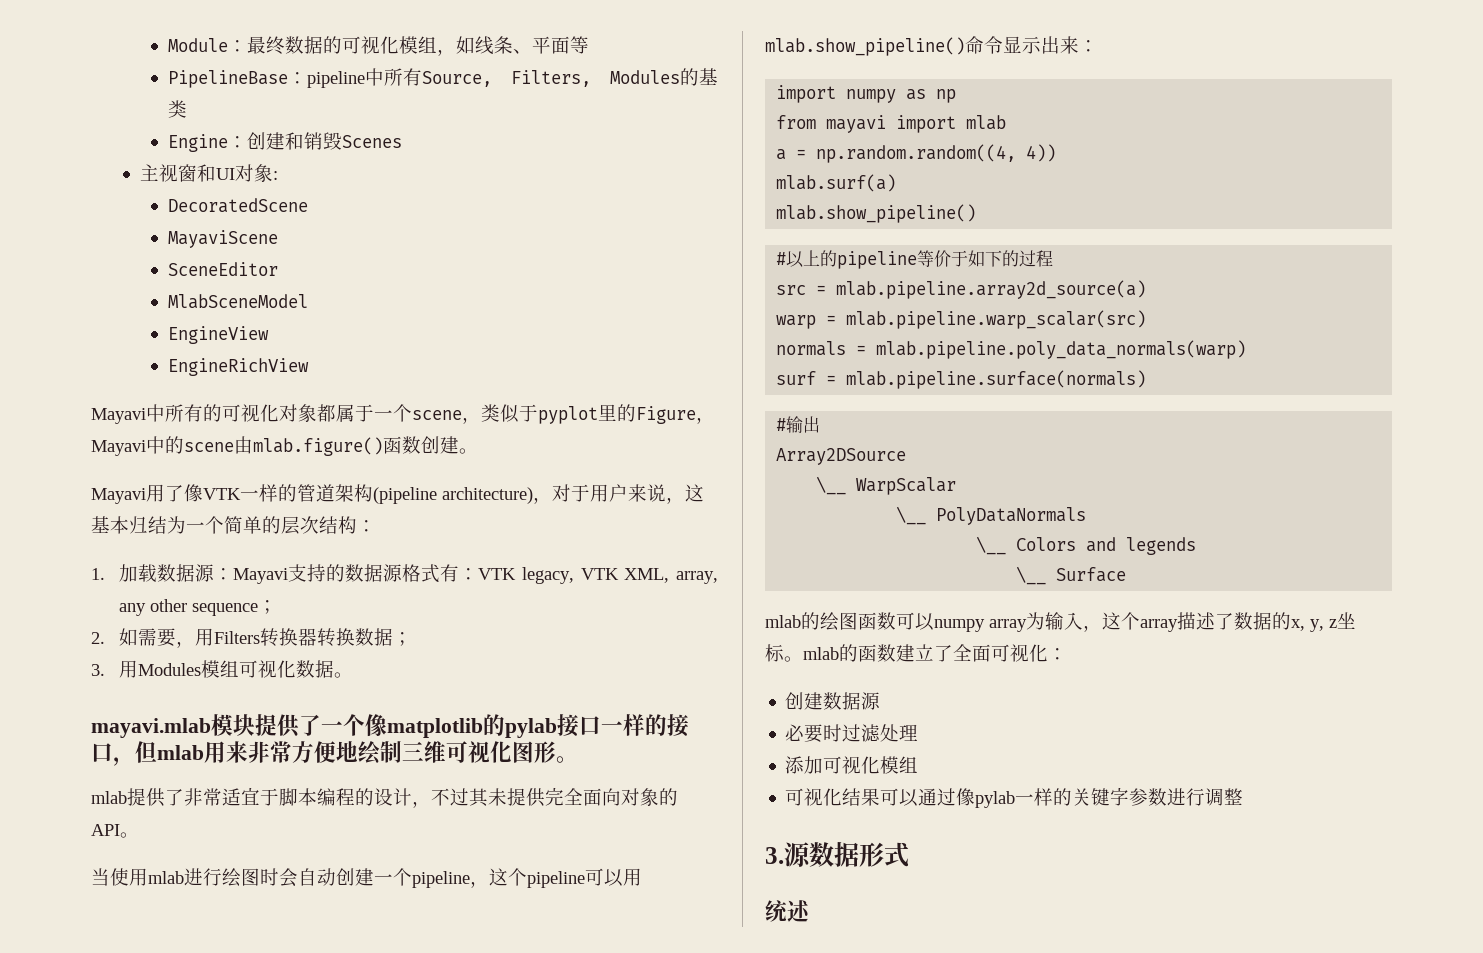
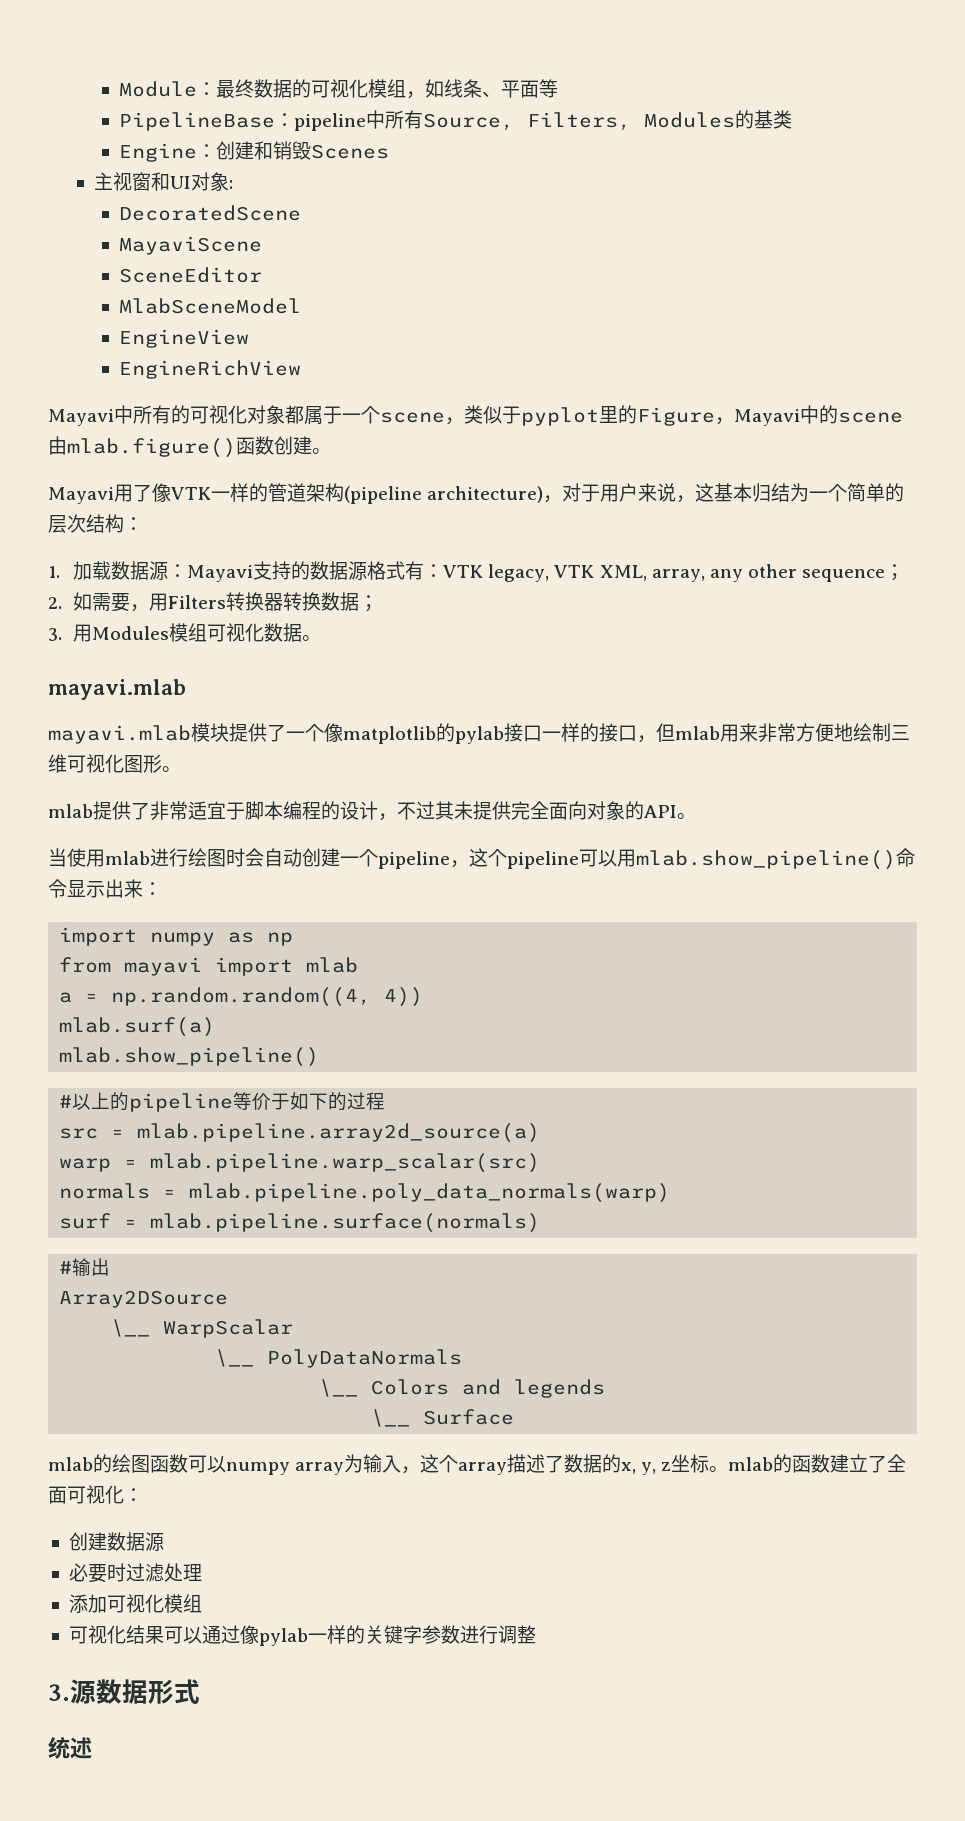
  3.用Modules模组可视化数据。
+ mayavi.mlab

